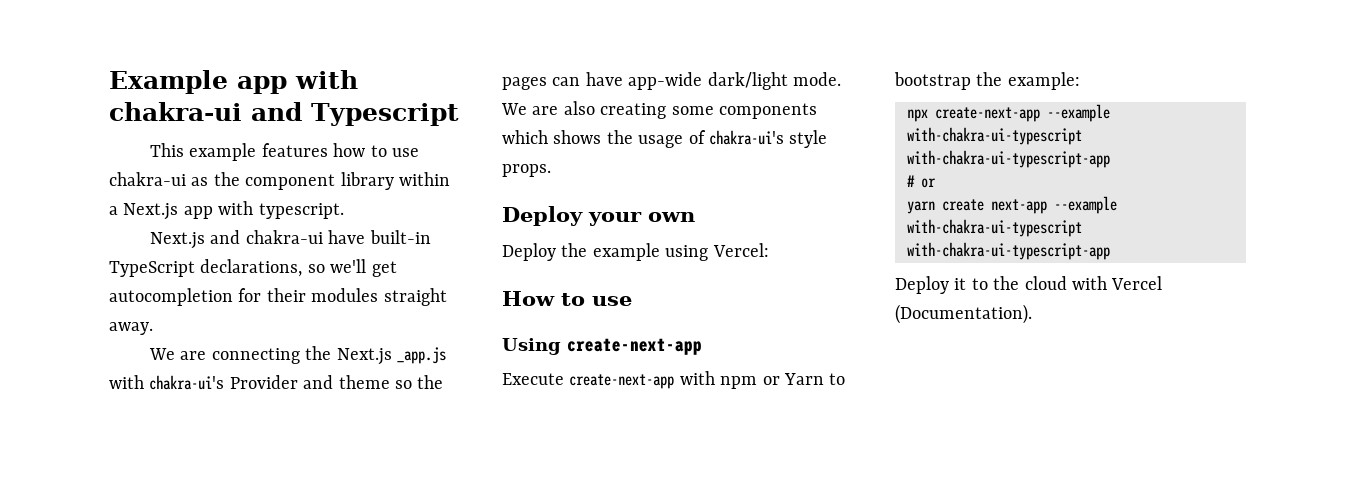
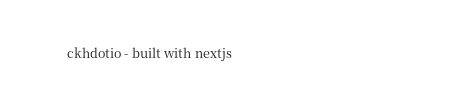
- Example app with chakra-ui and Typescript
- This example features how to use chakra-ui as the component library within a Next.js app with typescript.
- Next.js and chakra-ui have built-in TypeScript declarations, so we'll get autocompletion for their modules straight away.
- We are connecting the Next.js _app.js with chakra-ui's Provider and theme so the pages can have app-wide dark/light mode. We are also creating some components which shows the usage of chakra-ui's style props.
- Deploy your own
- Deploy the example using Vercel:
- How to use
- Using create-next-app
- Execute create-next-app with npm or Yarn to bootstrap the example:
- npx create-next-app --example with-chakra-ui-typescript with-chakra-ui-typescript-app
- # or
- yarn create next-app --example with-chakra-ui-typescript with-chakra-ui-typescript-app
- Deploy it to the cloud with Vercel (Documentation).
+ ckhdotio - built with nextjs

